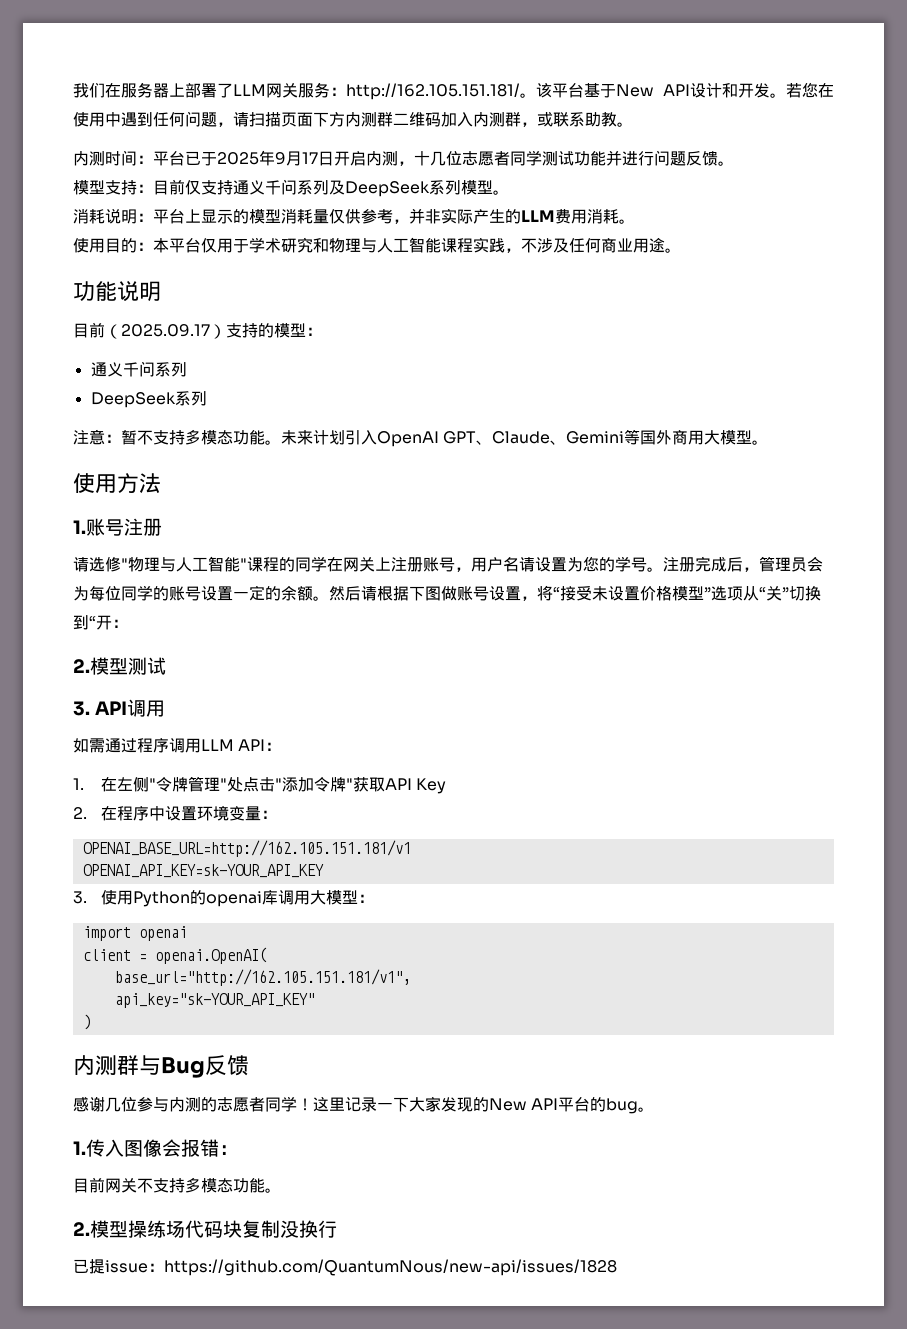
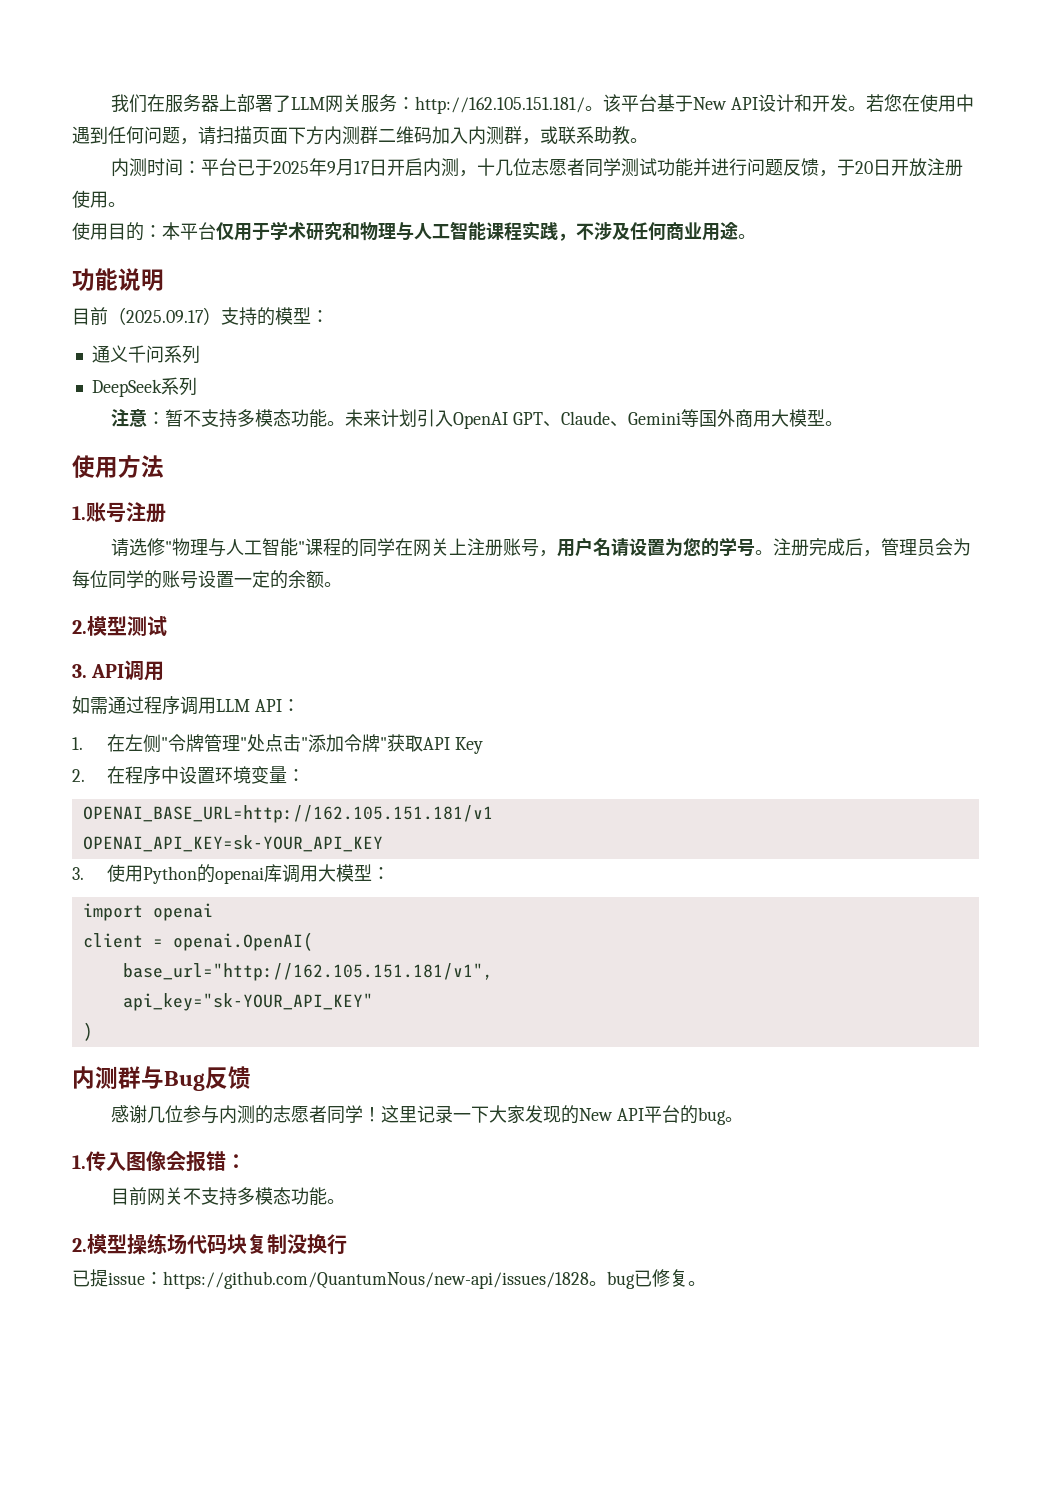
- 内测时间：平台已于2025年9月17日开启内测，十几位志愿者同学测试功能并进行问题反馈。
- 模型支持：目前仅支持通义千问系列及DeepSeek系列模型。
- 消耗说明：平台上显示的模型消耗量仅供参考，并非实际产生的LLM费用消耗。
+ 内测时间：平台已于2025年9月17日开启内测，十几位志愿者同学测试功能并进行问题反馈，于20日开放注册使用。
- 然后请根据下图做账号设置，将“接受未设置价格模型”选项从“关”切换到“开：
- 已提issue：https://github.com/QuantumNous/new-api/issues/1828
+ 已提issue：https://github.com/QuantumNous/new-api/issues/1828。bug已修复。

